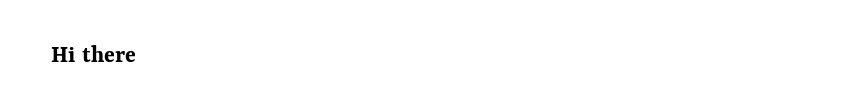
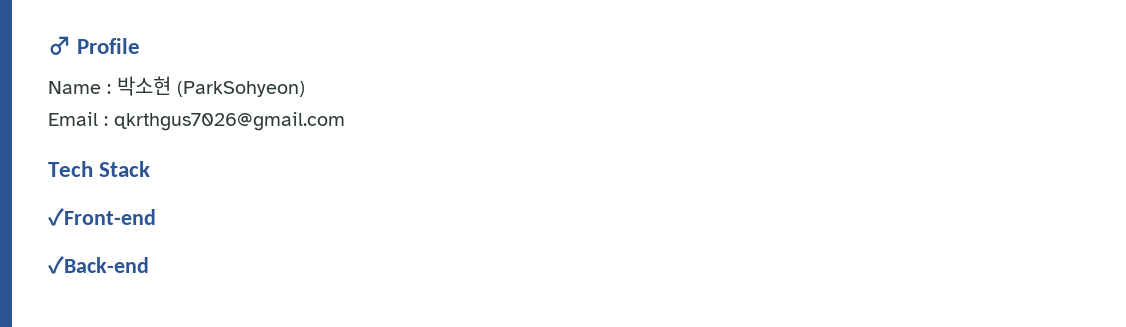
- Hi there
+ ♂ Profile
+ Name : 박소현 (ParkSohyeon)
+ Email : qkrthgus7026@gmail.com
+ Tech Stack
+ ✓Front-end
+ ✓Back-end

